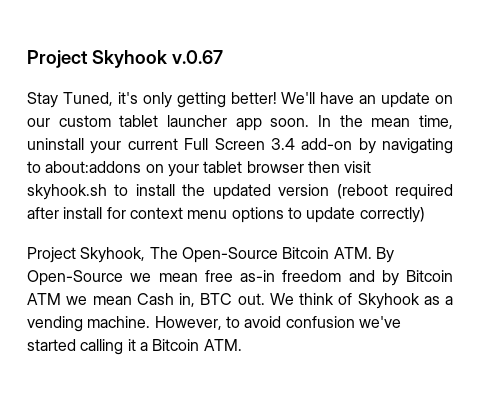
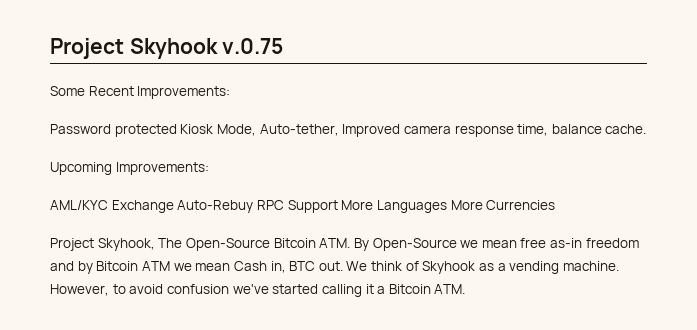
- Project Skyhook v.0.67
- Stay Tuned, it's only getting better! We'll have an update on our custom tablet launcher app soon. In the mean time, uninstall your current Full Screen 3.4 add-on by navigating to about:addons on your tablet browser then visit skyhook.sh to install the updated version (reboot required after install for context menu options to update correctly)
+ Project Skyhook v.0.75
+ Some Recent Improvements:
+ Password protected Kiosk Mode, Auto-tether, Improved camera response time, balance cache.
+ Upcoming Improvements:
+ AML/KYC Exchange Auto-Rebuy RPC Support More Languages More Currencies

